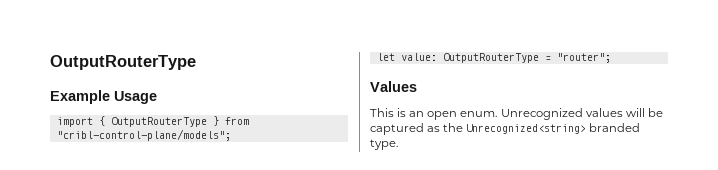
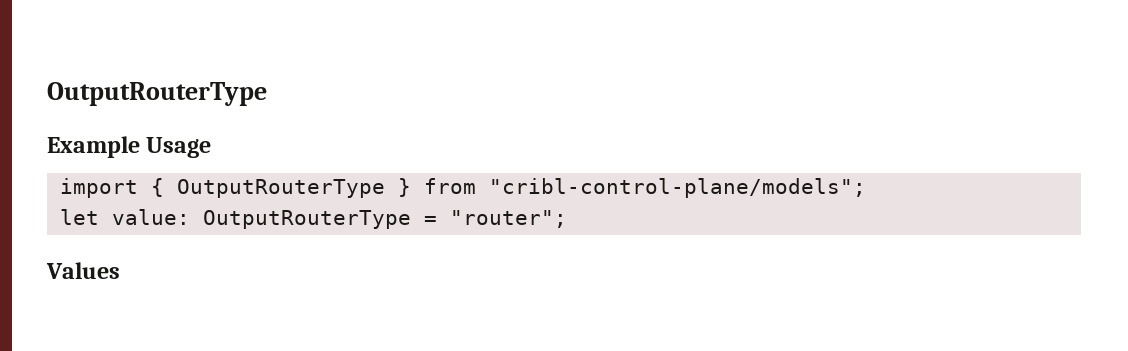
- This is an open enum. Unrecognized values will be captured as the Unrecognized<string> branded type.

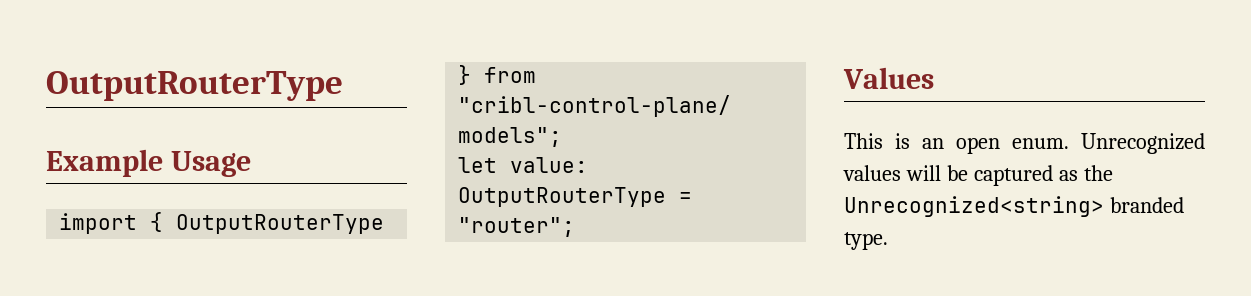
+ This is an open enum. Unrecognized values will be captured as the Unrecognized<string> branded type.

